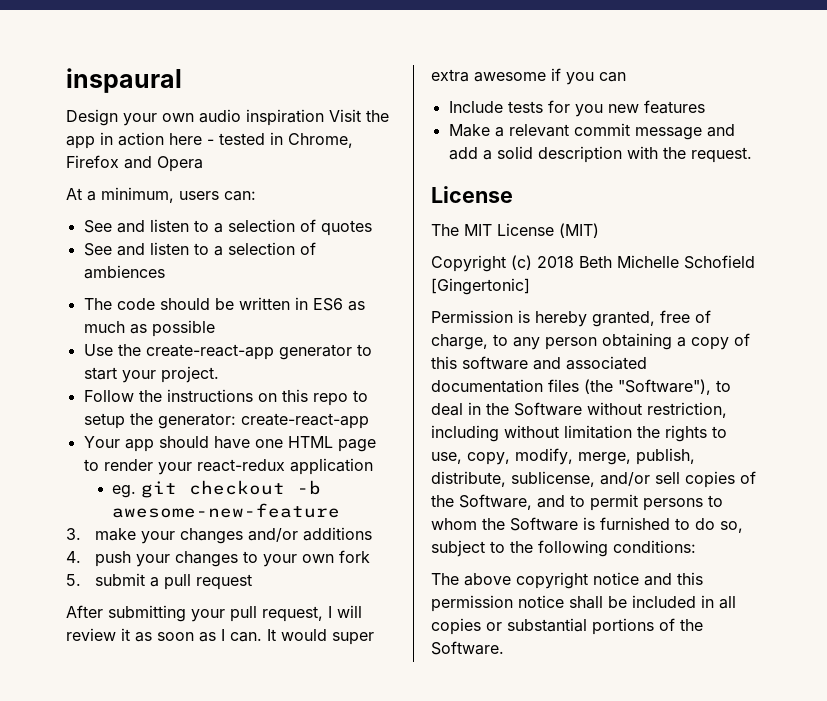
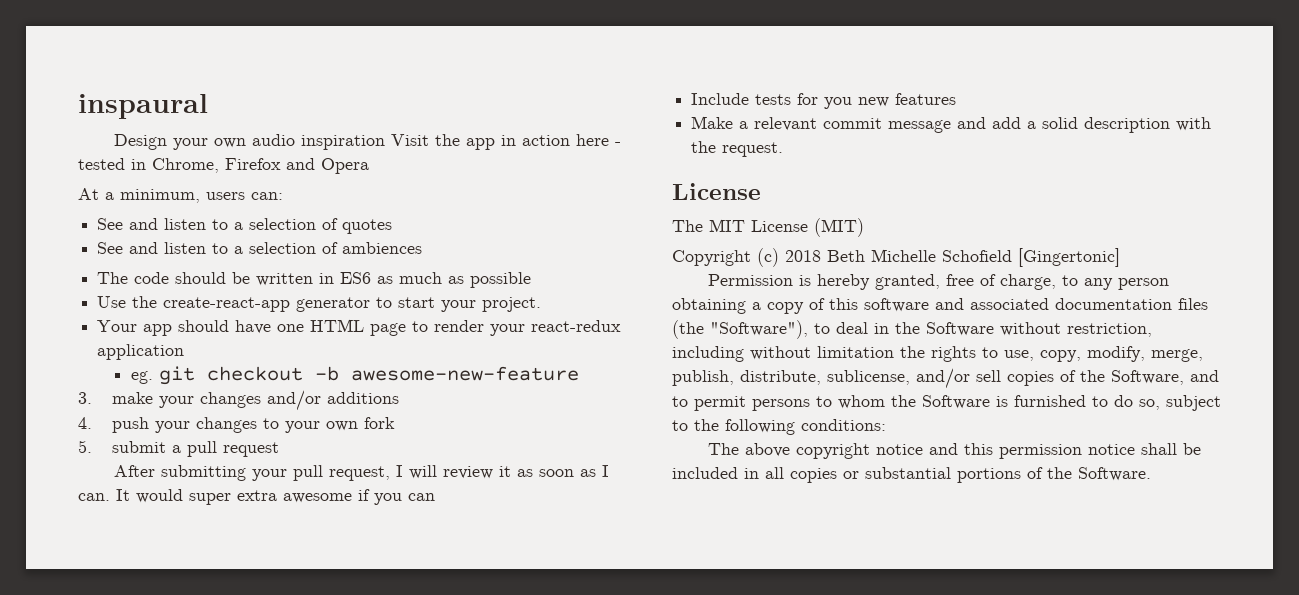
- Follow the instructions on this repo to setup the generator: create-react-app

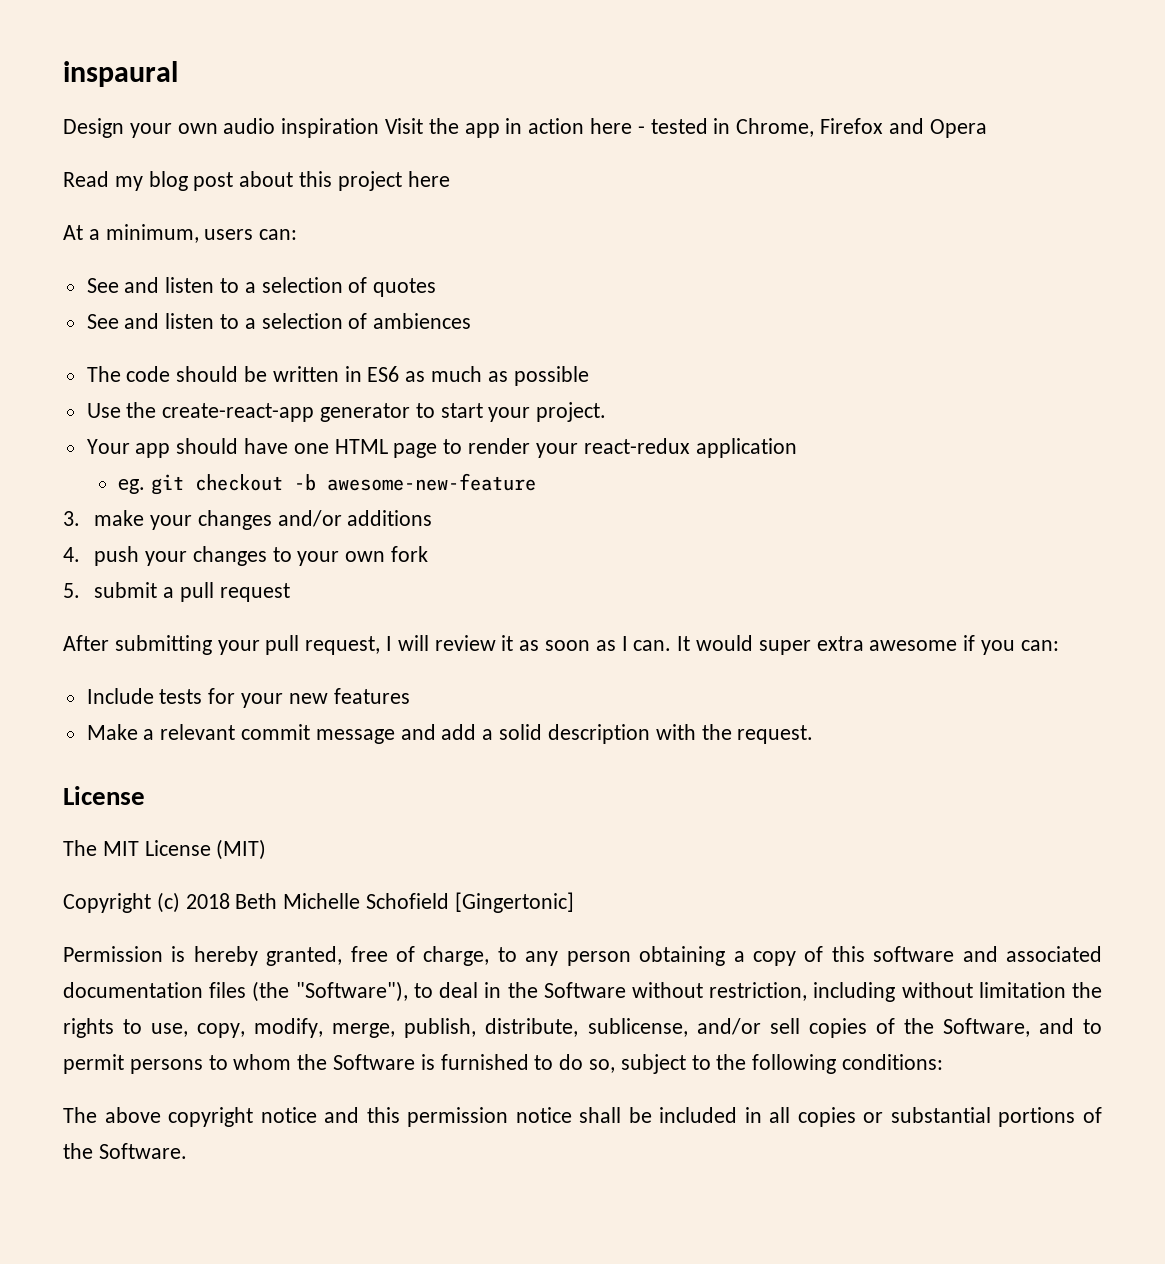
+ Read my blog post about this project here
- It would super extra awesome if you can
+ It would super extra awesome if you can:
- Include tests for you new features
+ Include tests for your new features

